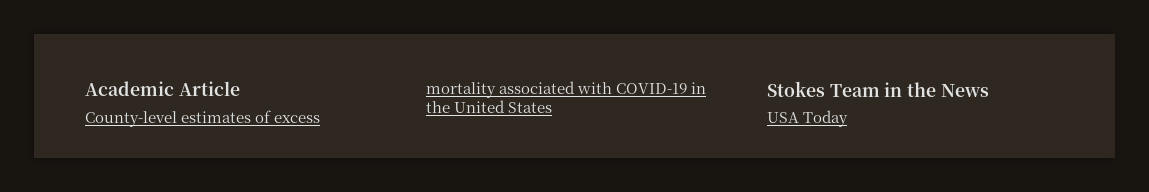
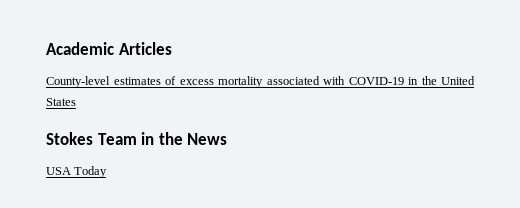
- Academic Article
+ Academic Articles

